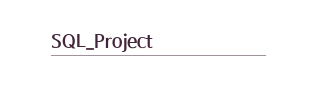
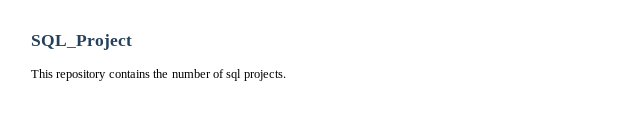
+ This repository contains the number of sql projects.

